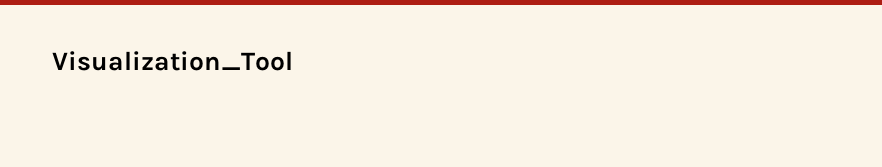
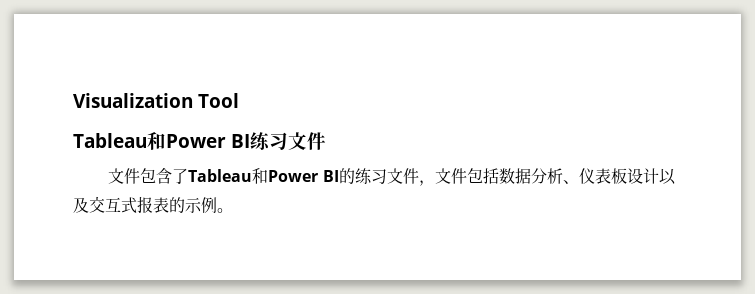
- Visualization_Tool
+ Visualization Tool
+ Tableau和Power BI练习文件
+ 文件包含了Tableau和Power BI的练习文件，文件包括数据分析、仪表板设计以及交互式报表的示例。

